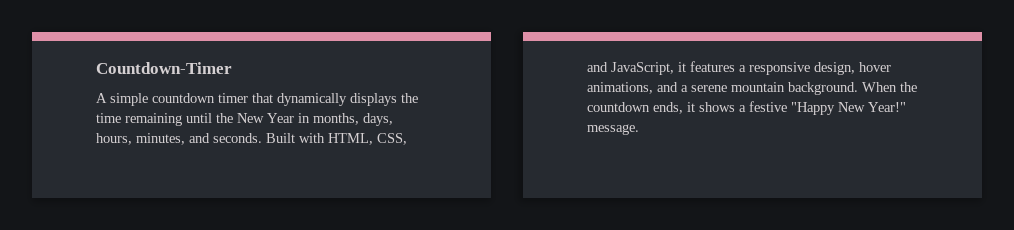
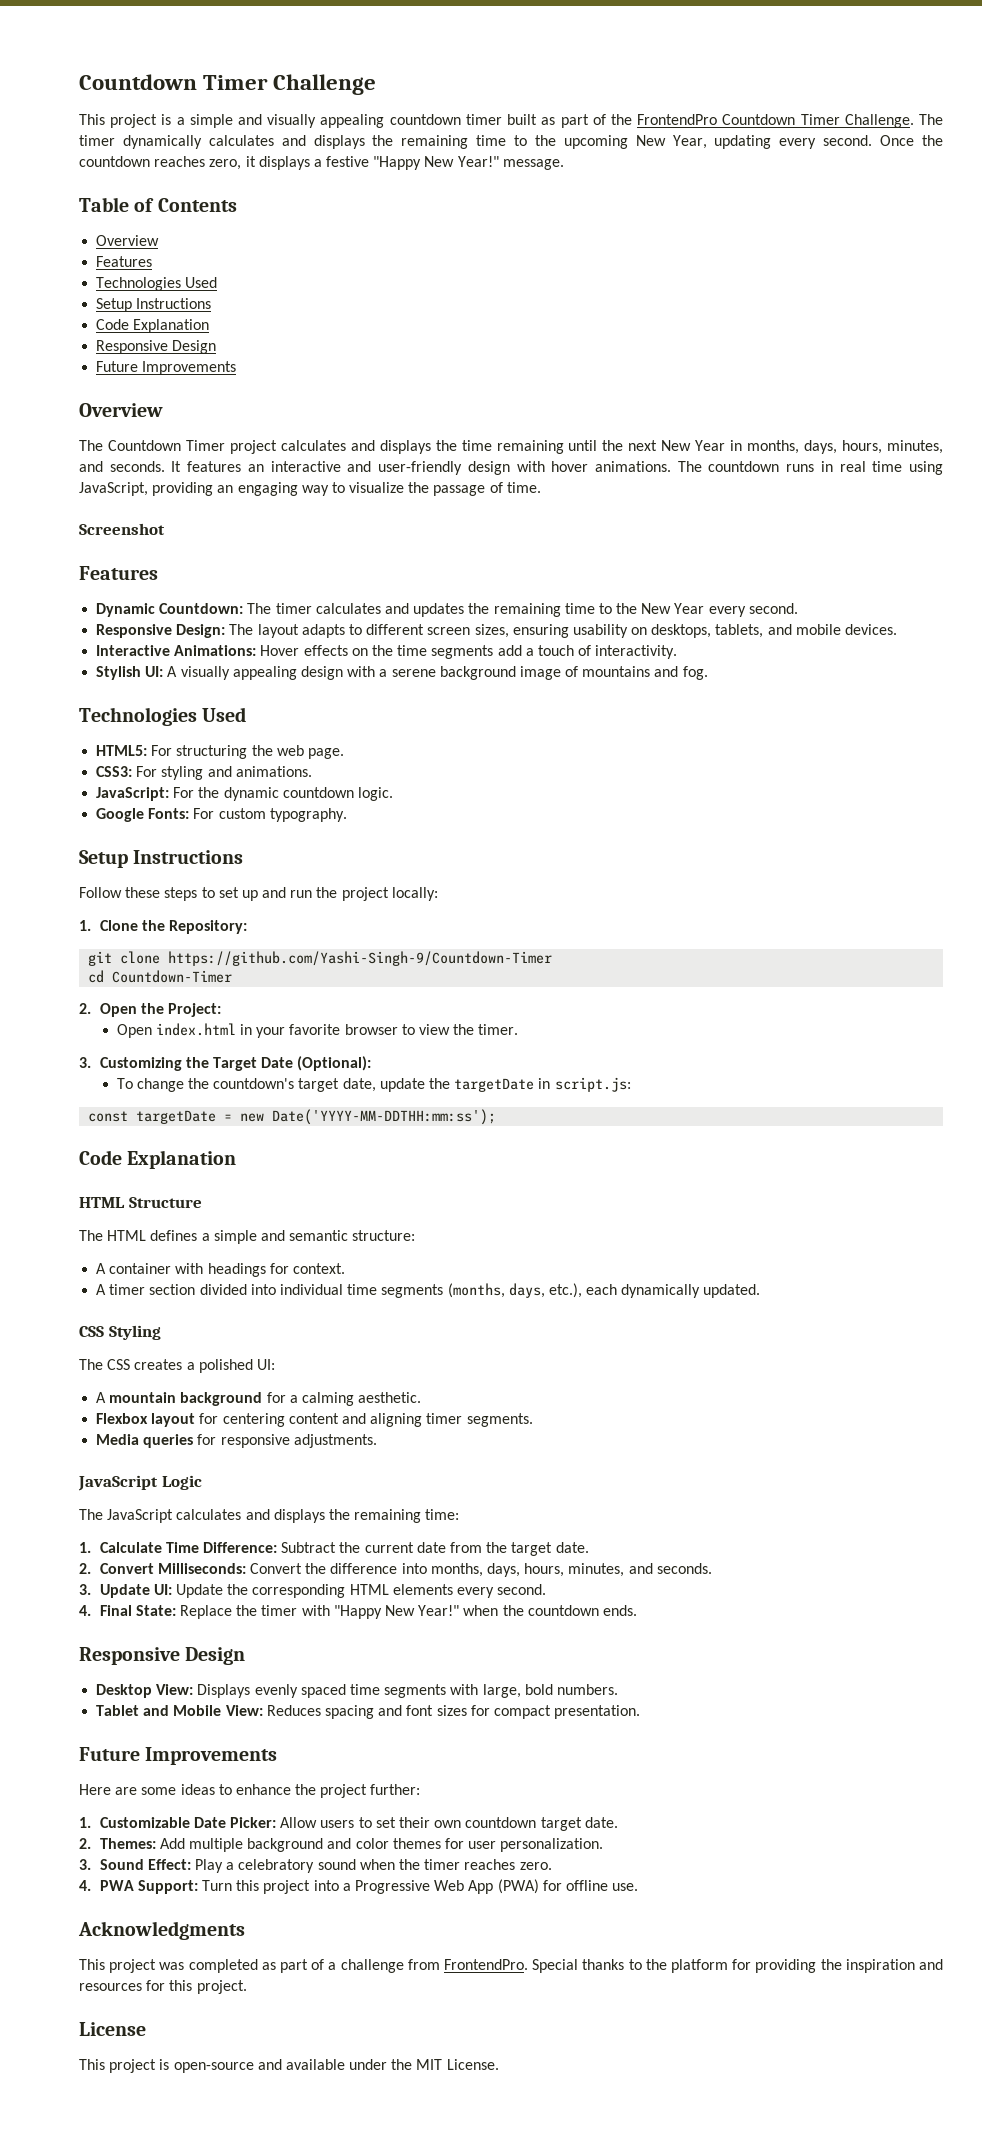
- Countdown-Timer
- A simple countdown timer that dynamically displays the time remaining until the New Year in months, days, hours, minutes, and seconds.
+ Countdown Timer Challenge
+ This project is a simple and visually appealing countdown timer built as part of the FrontendPro Countdown Timer Challenge. The timer dynamically calculates and displays the remaining time to the upcoming New Year, updating every second. Once the countdown reaches zero, it displays a festive "Happy New Year!" message.
+ Table of Contents
+ Overview
+ Features
+ Technologies Used
+ Setup Instructions
+ Code Explanation
+ Responsive Design
+ Future Improvements
+ Overview
+ The Countdown Timer project calculates and displays the time remaining until the next New Year in months, days, hours, minutes, and seconds.
- Built with HTML, CSS, and JavaScript, it features a responsive design, hover animations, and a serene mountain background. When the countdown ends, it shows a festive "Happy New Year!" message.
+ It features an interactive and user-friendly design with hover animations. The countdown runs in real time using JavaScript, providing an engaging way to visualize the passage of time.
+ Screenshot
+ Features
+ Dynamic Countdown: The timer calculates and updates the remaining time to the New Year every second.
+ Responsive Design: The layout adapts to different screen sizes, ensuring usability on desktops, tablets, and mobile devices.
+ Interactive Animations: Hover effects on the time segments add a touch of interactivity.
+ Stylish UI: A visually appealing design with a serene background image of mountains and fog.
+ Technologies Used
+ HTML5: For structuring the web page.
+ CSS3: For styling and animations.
+ JavaScript: For the dynamic countdown logic.
+ Google Fonts: For custom typography.
+ Setup Instructions
+ Follow these steps to set up and run the project locally:
+ 1. Clone the Repository:
+ git clone https://github.com/Yashi-Singh-9/Countdown-Timer
+ cd Countdown-Timer
+ 2. Open the Project:
+ Open index.html in your favorite browser to view the timer.
+ 3. Customizing the Target Date (Optional):
+ To change the countdown's target date, update the targetDate in script.js:
+ const targetDate = new Date('YYYY-MM-DDTHH:mm:ss');
+ Code Explanation
+ HTML Structure
+ The HTML defines a simple and semantic structure:
+ A container with headings for context.
+ A timer section divided into individual time segments (months, days, etc.), each dynamically updated.
+ CSS Styling
+ The CSS creates a polished UI:
+ A mountain background for a calming aesthetic.
+ Flexbox layout for centering content and aligning timer segments.
+ Media queries for responsive adjustments.
+ JavaScript Logic
+ The JavaScript calculates and displays the remaining time:
+ 1. Calculate Time Difference: Subtract the current date from the target date.
+ 2. Convert Milliseconds: Convert the difference into months, days, hours, minutes, and seconds.
+ 3. Update UI: Update the corresponding HTML elements every second.
+ 4. Final State: Replace the timer with "Happy New Year!" when the countdown ends.
+ Responsive Design
+ Desktop View: Displays evenly spaced time segments with large, bold numbers.
+ Tablet and Mobile View: Reduces spacing and font sizes for compact presentation.
+ Future Improvements
+ Here are some ideas to enhance the project further:
+ 1. Customizable Date Picker: Allow users to set their own countdown target date.
+ 2. Themes: Add multiple background and color themes for user personalization.
+ 3. Sound Effect: Play a celebratory sound when the timer reaches zero.
+ 4. PWA Support: Turn this project into a Progressive Web App (PWA) for offline use.
+ Acknowledgments
+ This project was completed as part of a challenge from FrontendPro. Special thanks to the platform for providing the inspiration and resources for this project.
+ License
+ This project is open-source and available under the MIT License.

